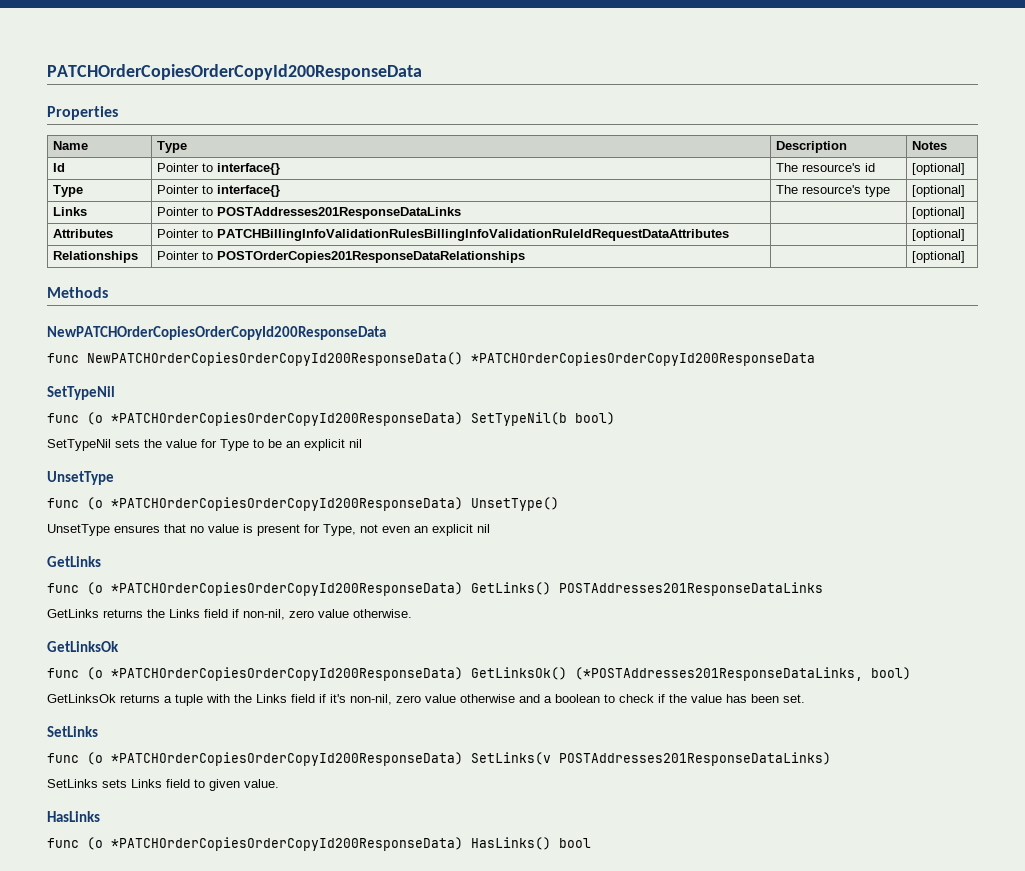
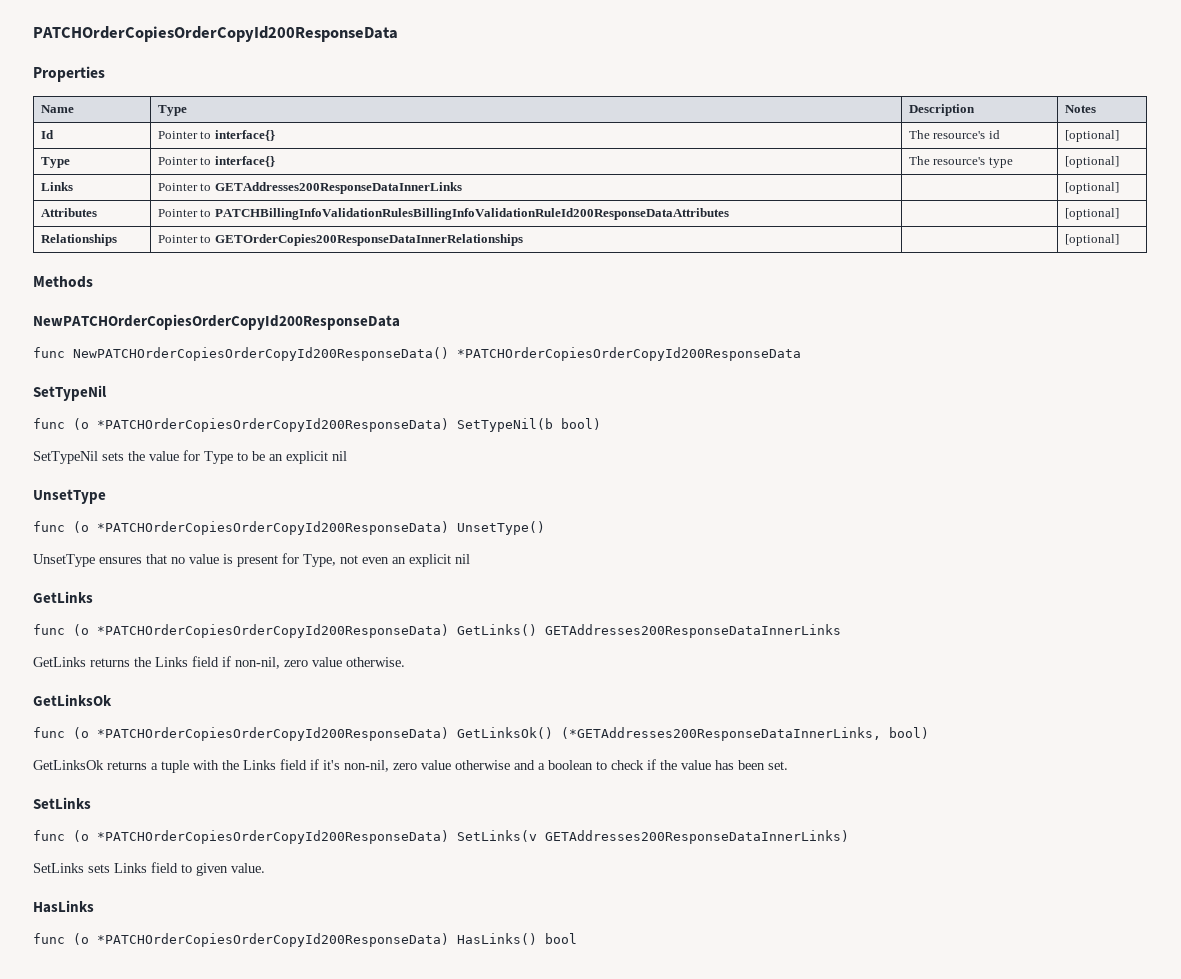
- Links | Pointer to POSTAddresses201ResponseDataLinks | | [optional]
+ Links | Pointer to GETAddresses200ResponseDataInnerLinks | | [optional]
- Attributes | Pointer to PATCHBillingInfoValidationRulesBillingInfoValidationRuleIdRequestDataAttributes | | [optional]
+ Attributes | Pointer to PATCHBillingInfoValidationRulesBillingInfoValidationRuleId200ResponseDataAttributes | | [optional]
- Relationships | Pointer to POSTOrderCopies201ResponseDataRelationships | | [optional]
+ Relationships | Pointer to GETOrderCopies200ResponseDataInnerRelationships | | [optional]
- func (o *PATCHOrderCopiesOrderCopyId200ResponseData) GetLinks() POSTAddresses201ResponseDataLinks
+ func (o *PATCHOrderCopiesOrderCopyId200ResponseData) GetLinks() GETAddresses200ResponseDataInnerLinks
- func (o *PATCHOrderCopiesOrderCopyId200ResponseData) GetLinksOk() (*POSTAddresses201ResponseDataLinks, bool)
+ func (o *PATCHOrderCopiesOrderCopyId200ResponseData) GetLinksOk() (*GETAddresses200ResponseDataInnerLinks, bool)
- func (o *PATCHOrderCopiesOrderCopyId200ResponseData) SetLinks(v POSTAddresses201ResponseDataLinks)
+ func (o *PATCHOrderCopiesOrderCopyId200ResponseData) SetLinks(v GETAddresses200ResponseDataInnerLinks)

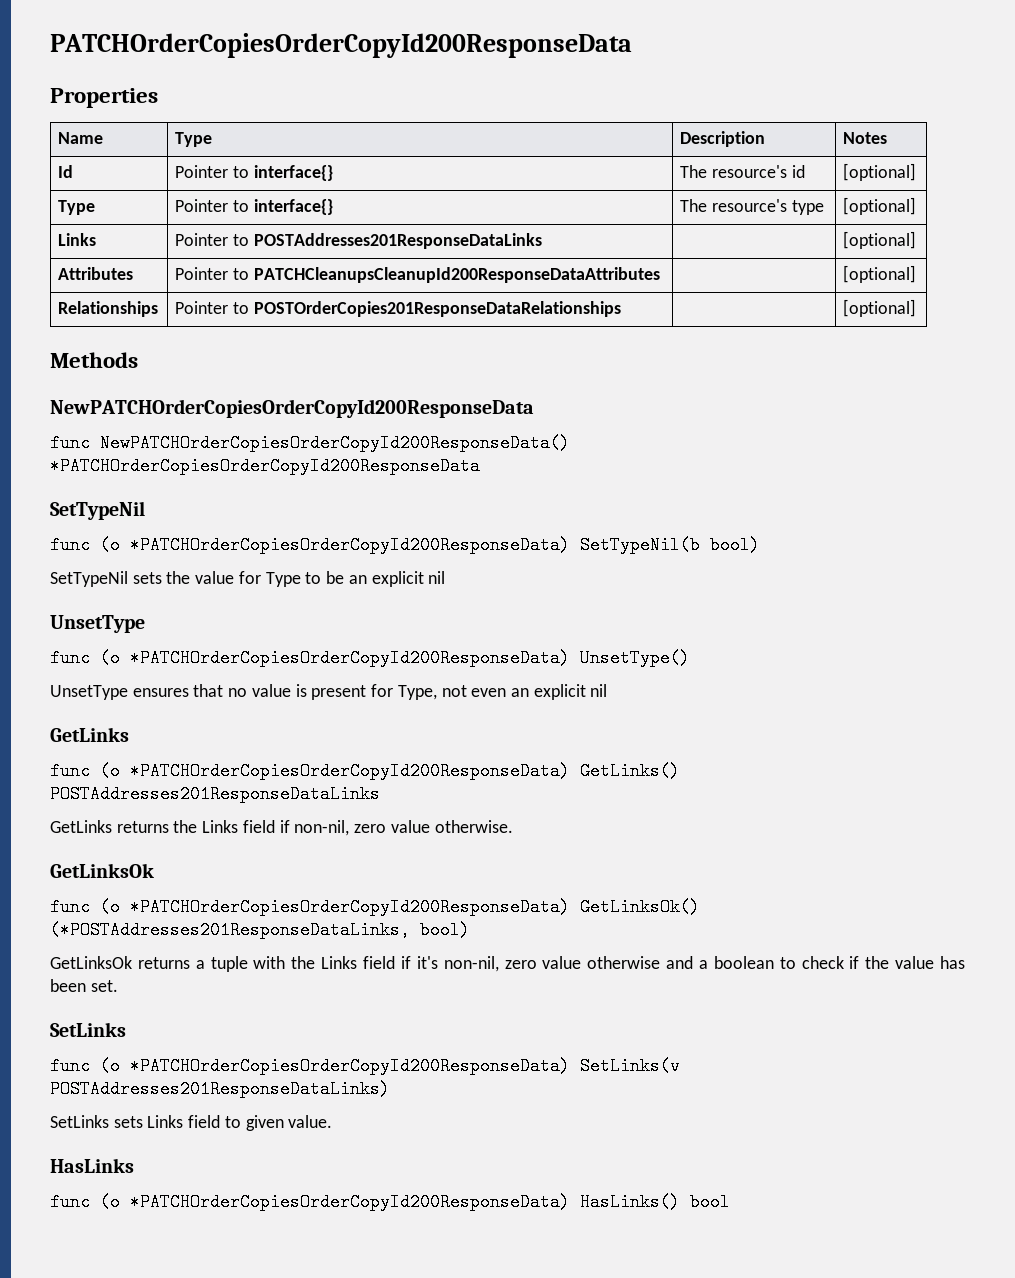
- Links | Pointer to GETAddresses200ResponseDataInnerLinks | | [optional]
+ Links | Pointer to POSTAddresses201ResponseDataLinks | | [optional]
- Attributes | Pointer to PATCHBillingInfoValidationRulesBillingInfoValidationRuleId200ResponseDataAttributes | | [optional]
+ Attributes | Pointer to PATCHCleanupsCleanupId200ResponseDataAttributes | | [optional]
- Relationships | Pointer to GETOrderCopies200ResponseDataInnerRelationships | | [optional]
+ Relationships | Pointer to POSTOrderCopies201ResponseDataRelationships | | [optional]
- func (o *PATCHOrderCopiesOrderCopyId200ResponseData) GetLinks() GETAddresses200ResponseDataInnerLinks
+ func (o *PATCHOrderCopiesOrderCopyId200ResponseData) GetLinks() POSTAddresses201ResponseDataLinks
- func (o *PATCHOrderCopiesOrderCopyId200ResponseData) GetLinksOk() (*GETAddresses200ResponseDataInnerLinks, bool)
+ func (o *PATCHOrderCopiesOrderCopyId200ResponseData) GetLinksOk() (*POSTAddresses201ResponseDataLinks, bool)
- func (o *PATCHOrderCopiesOrderCopyId200ResponseData) SetLinks(v GETAddresses200ResponseDataInnerLinks)
+ func (o *PATCHOrderCopiesOrderCopyId200ResponseData) SetLinks(v POSTAddresses201ResponseDataLinks)

